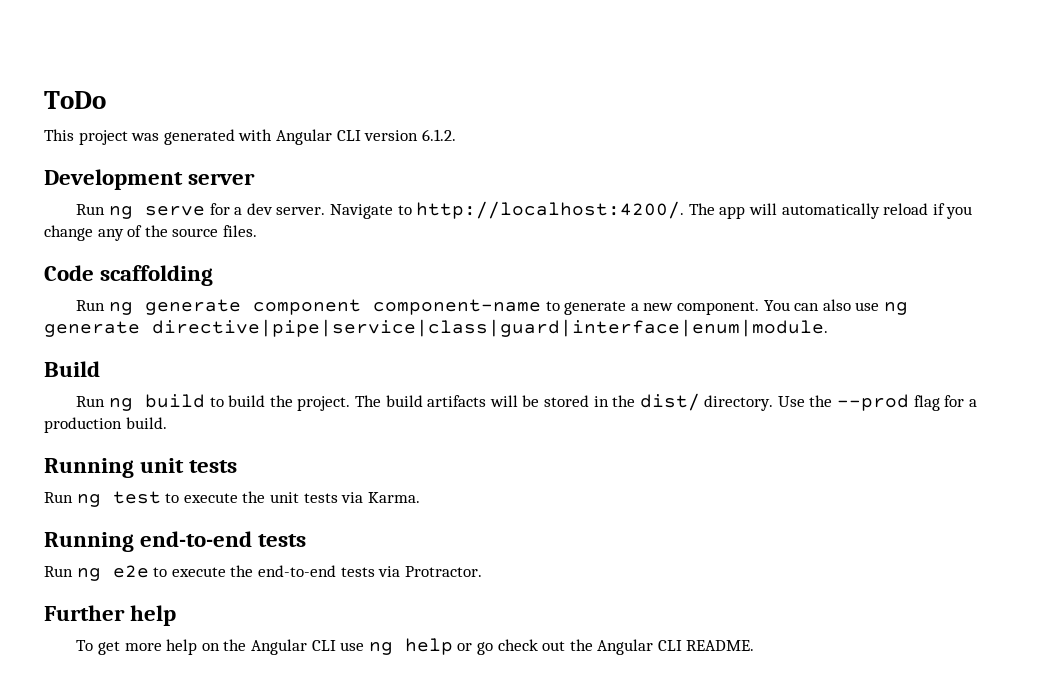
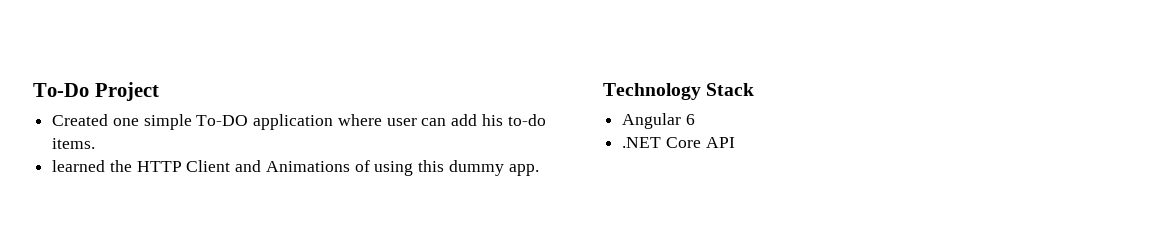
- ToDo
- This project was generated with Angular CLI version 6.1.2.
- Development server
- Run ng serve for a dev server. Navigate to http://localhost:4200/. The app will automatically reload if you change any of the source files.
- Code scaffolding
- Run ng generate component component-name to generate a new component. You can also use ng generate directive|pipe|service|class|guard|interface|enum|module.
- Build
- Run ng build to build the project. The build artifacts will be stored in the dist/ directory. Use the --prod flag for a production build.
- Running unit tests
- Run ng test to execute the unit tests via Karma.
- Running end-to-end tests
- Run ng e2e to execute the end-to-end tests via Protractor.
- Further help
- To get more help on the Angular CLI use ng help or go check out the Angular CLI README.
+ To-Do Project
+ Created one simple To-DO application where user can add his to-do items.
+ learned the HTTP Client and Animations of using this dummy app.
+ Technology Stack
+ Angular 6
+ .NET Core API

